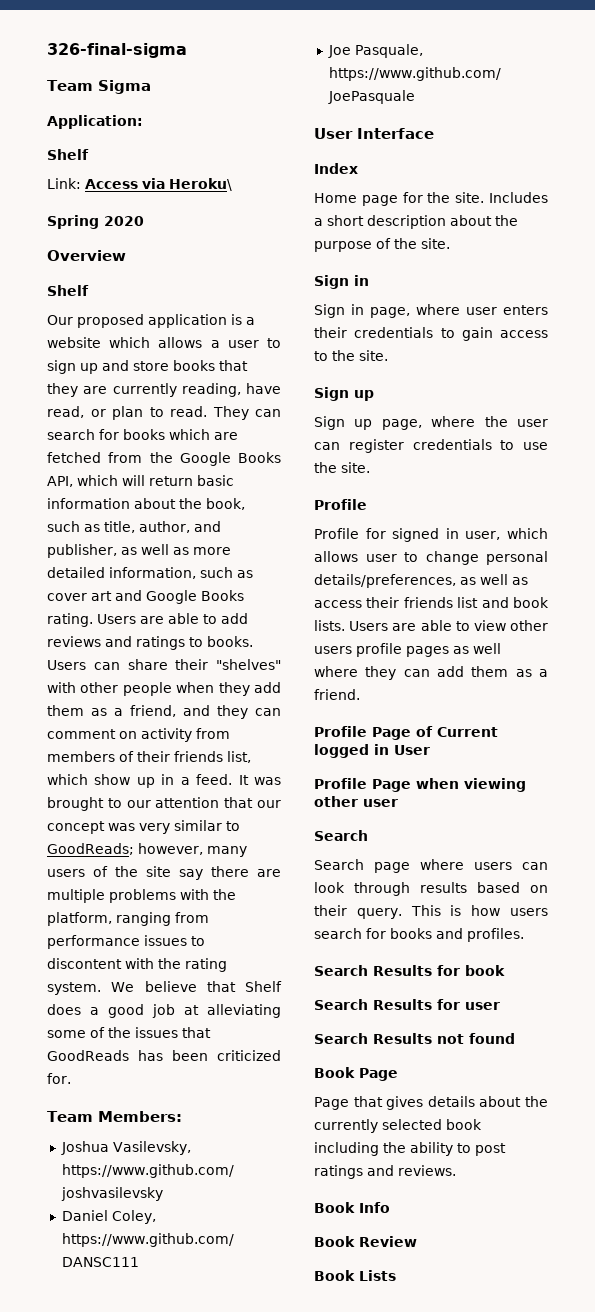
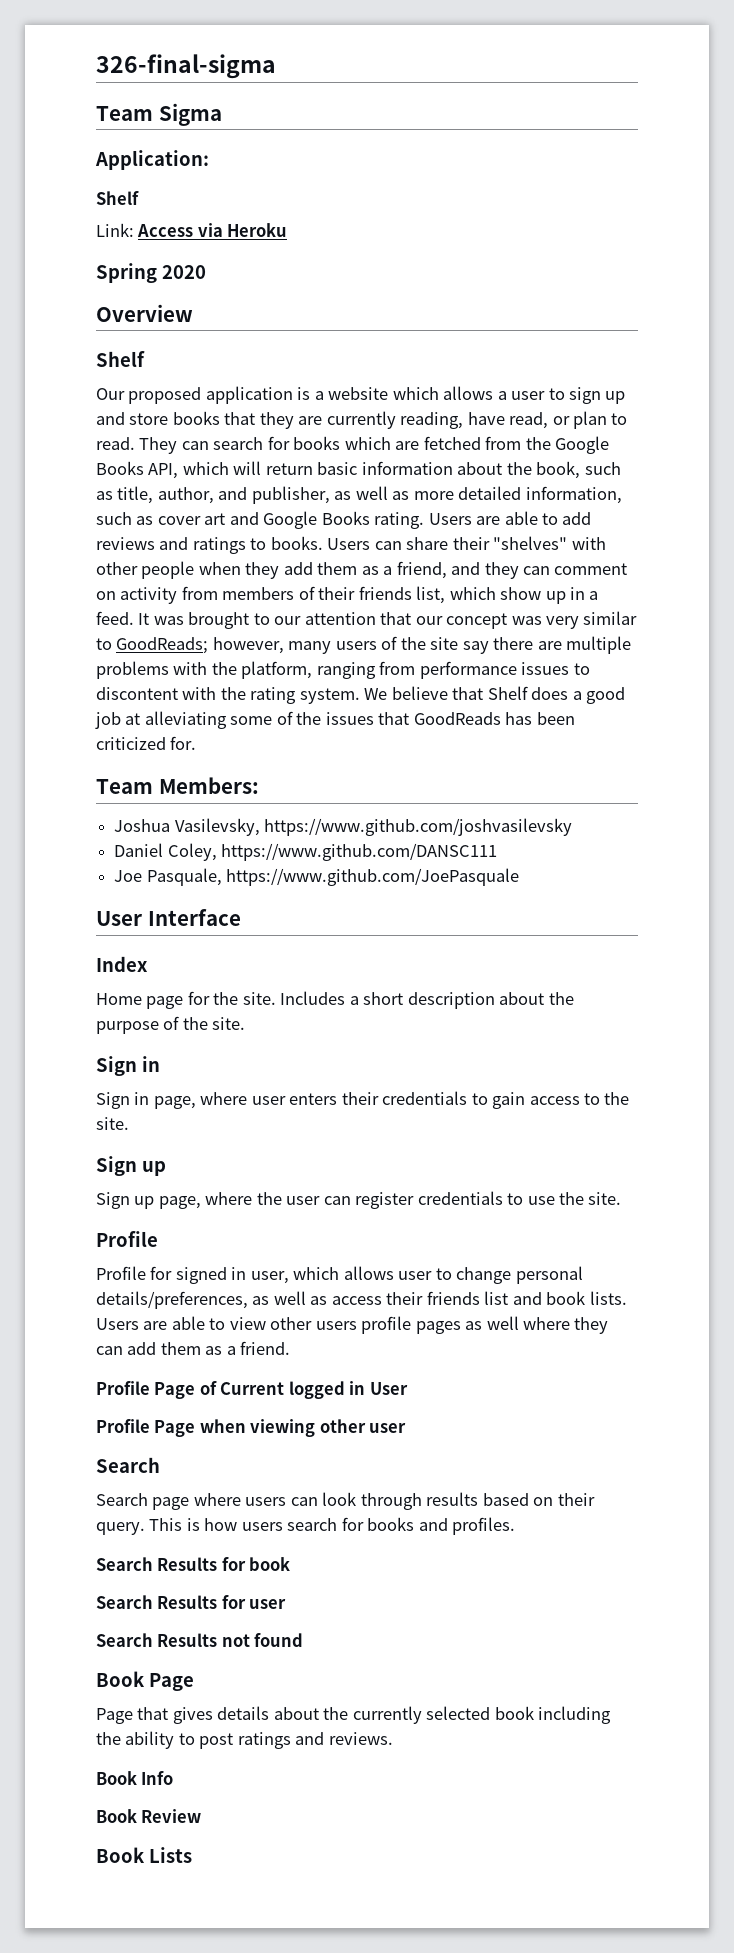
- Link: Access via Heroku\
+ Link: Access via Heroku

